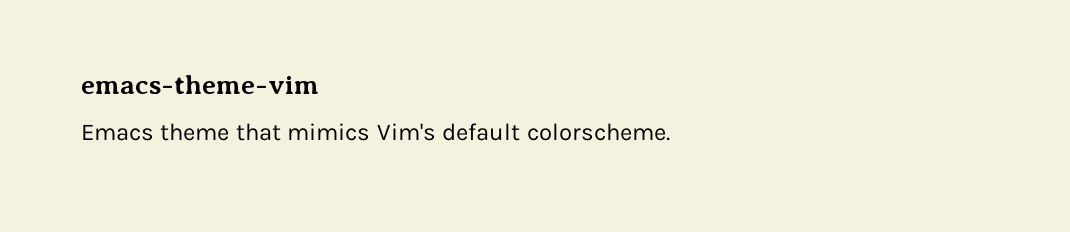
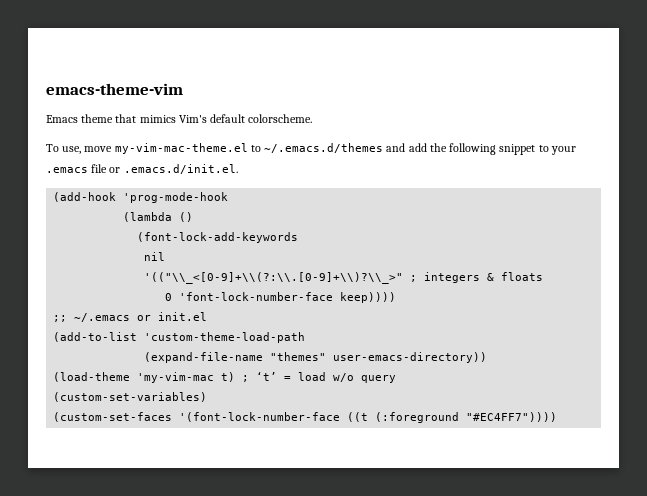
+ To use, move my-vim-mac-theme.el to ~/.emacs.d/themes and add the following snippet to your .emacs file or .emacs.d/init.el.
+ (add-hook 'prog-mode-hook
+ (lambda ()
+ (font-lock-add-keywords
+ nil
+ '(("\\_<[0-9]+\\(?:\\.[0-9]+\\)?\\_>" ; integers & floats
+ 0 'font-lock-number-face keep))))
+ ;; ~/.emacs or init.el
+ (add-to-list 'custom-theme-load-path
+ (expand-file-name "themes" user-emacs-directory))
+ (load-theme 'my-vim-mac t) ; ‘t’ = load w/o query
+ (custom-set-variables)
+ (custom-set-faces '(font-lock-number-face ((t (:foreground "#EC4FF7"))))

